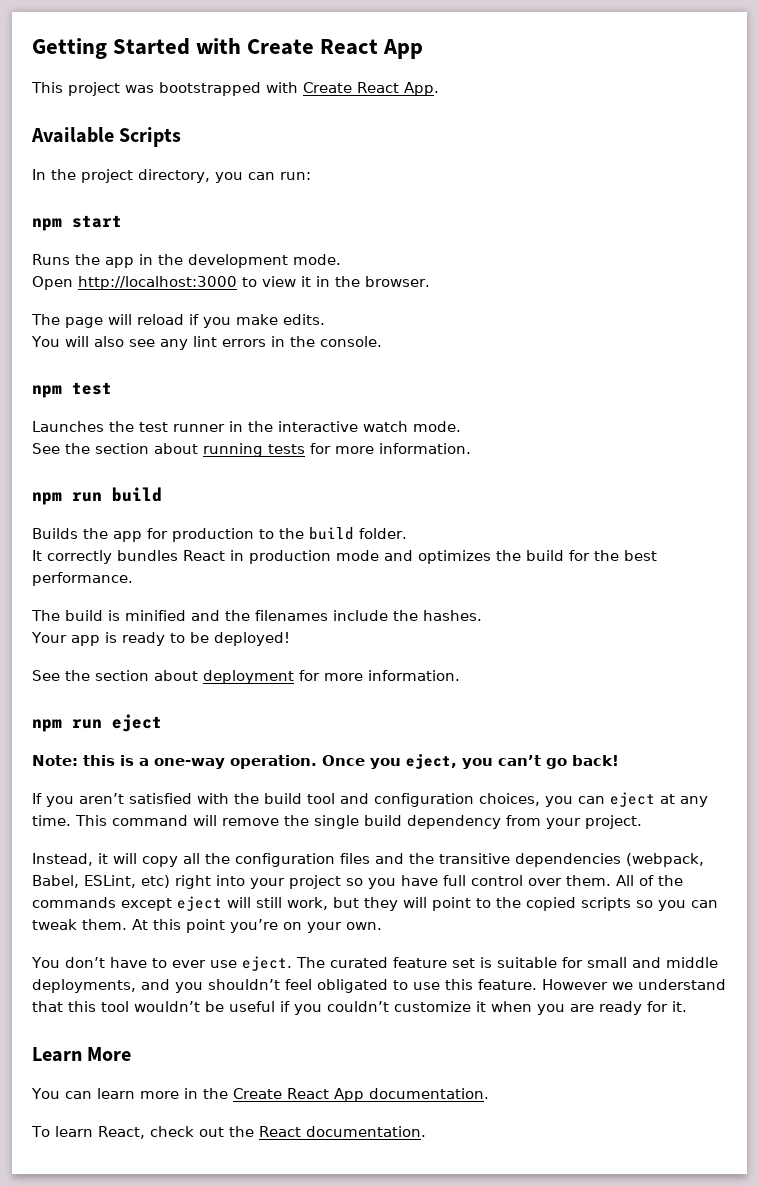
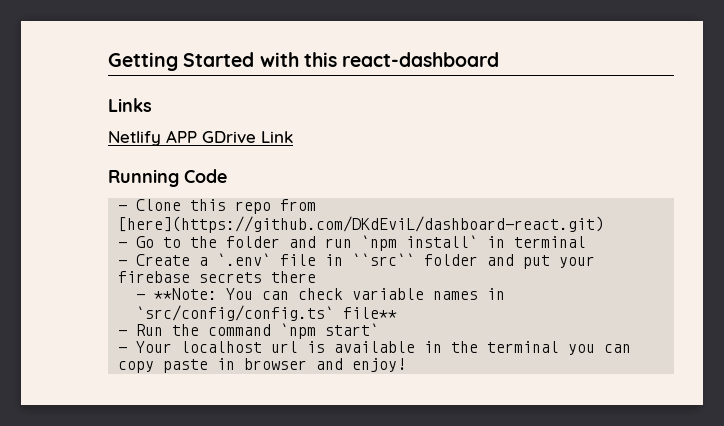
- Getting Started with Create React App
- This project was bootstrapped with Create React App.
- Available Scripts
- In the project directory, you can run:
- npm start
- Runs the app in the development mode.
- Open http://localhost:3000 to view it in the browser.
- The page will reload if you make edits.
- You will also see any lint errors in the console.
- npm test
- Launches the test runner in the interactive watch mode.
- See the section about running tests for more information.
- npm run build
- Builds the app for production to the build folder.
- It correctly bundles React in production mode and optimizes the build for the best performance.
- The build is minified and the filenames include the hashes.
- Your app is ready to be deployed!
- See the section about deployment for more information.
- npm run eject
- Note: this is a one-way operation. Once you eject, you can’t go back!
- If you aren’t satisfied with the build tool and configuration choices, you can eject at any time. This command will remove the single build dependency from your project.
- Instead, it will copy all the configuration files and the transitive dependencies (webpack, Babel, ESLint, etc) right into your project so you have full control over them. All of the commands except eject will still work, but they will point to the copied scripts so you can tweak them. At this point you’re on your own.
- You don’t have to ever use eject. The curated feature set is suitable for small and middle deployments, and you shouldn’t feel obligated to use this feature. However we understand that this tool wouldn’t be useful if you couldn’t customize it when you are ready for it.
- Learn More
- You can learn more in the Create React App documentation.
- To learn React, check out the React documentation.
+ Getting Started with this react-dashboard
+ Links
+ Netlify APP GDrive Link
+ Running Code
+ - Clone this repo from [here](https://github.com/DKdEviL/dashboard-react.git)
+ - Go to the folder and run `npm install` in terminal
+ - Create a `.env` file in ``src`` folder and put your firebase secrets there
+ - **Note: You can check variable names in `src/config/config.ts` file**
+ - Run the command `npm start`
+ - Your localhost url is available in the terminal you can copy paste in browser and enjoy!

